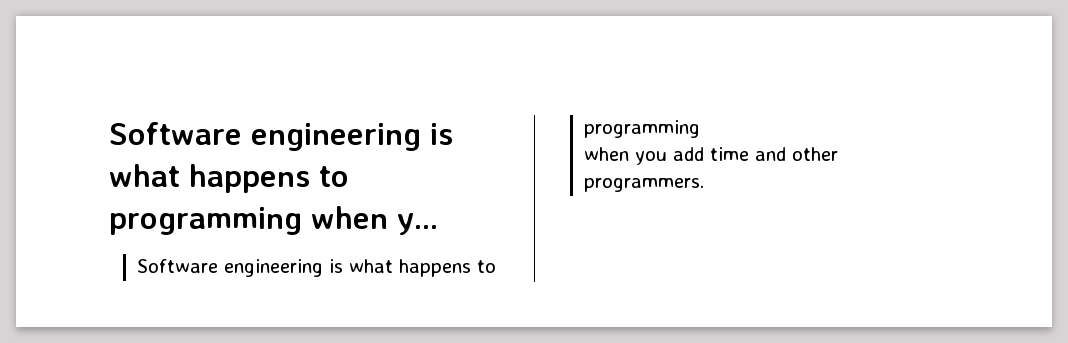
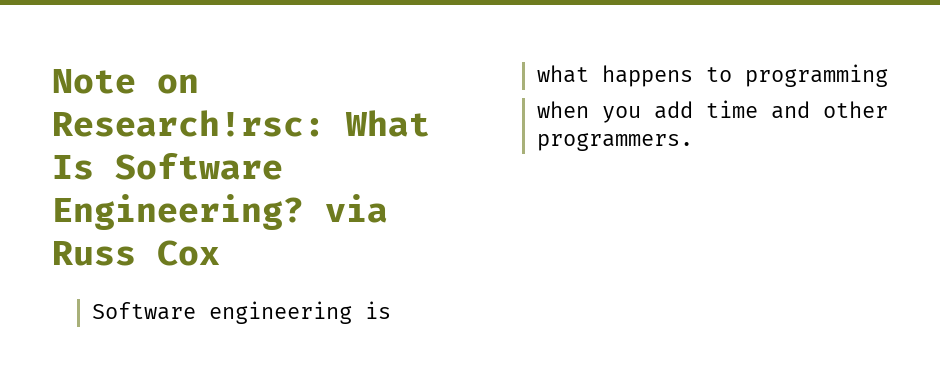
- Software engineering is what happens to programming when y...
+ Note on Research!rsc: What Is Software Engineering? via Russ Cox

